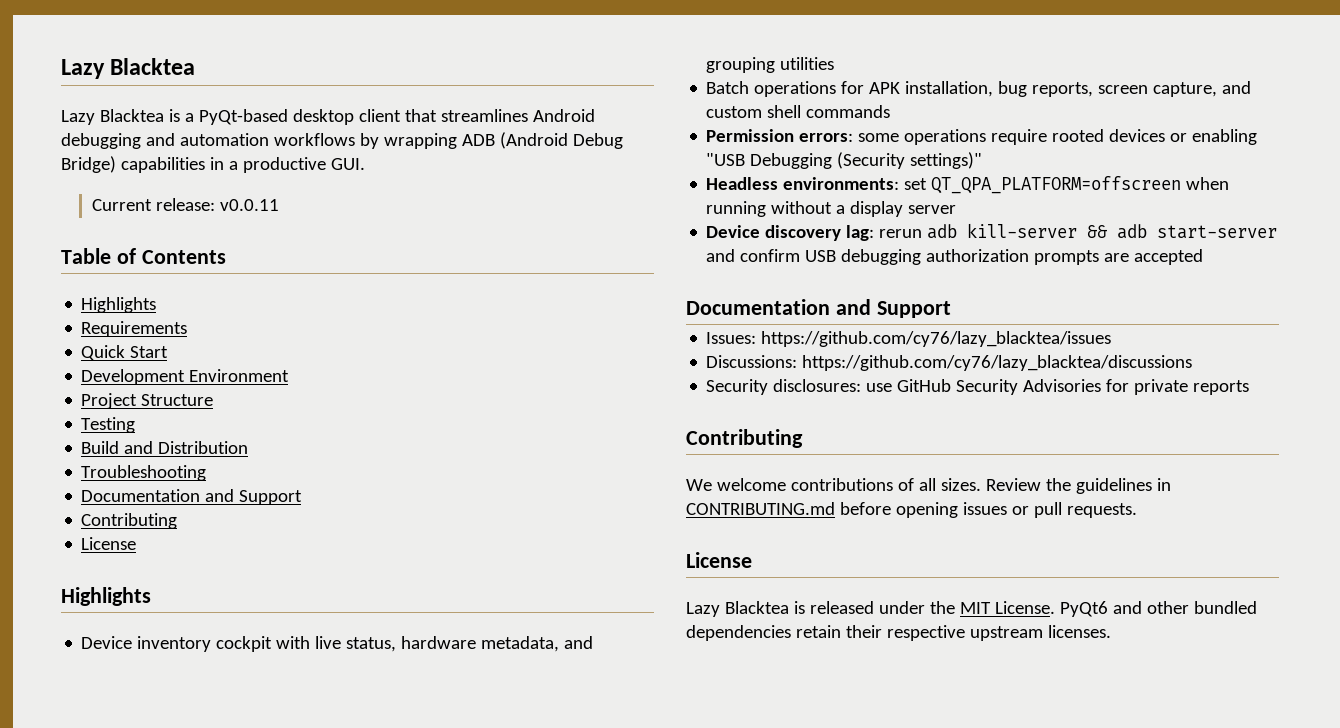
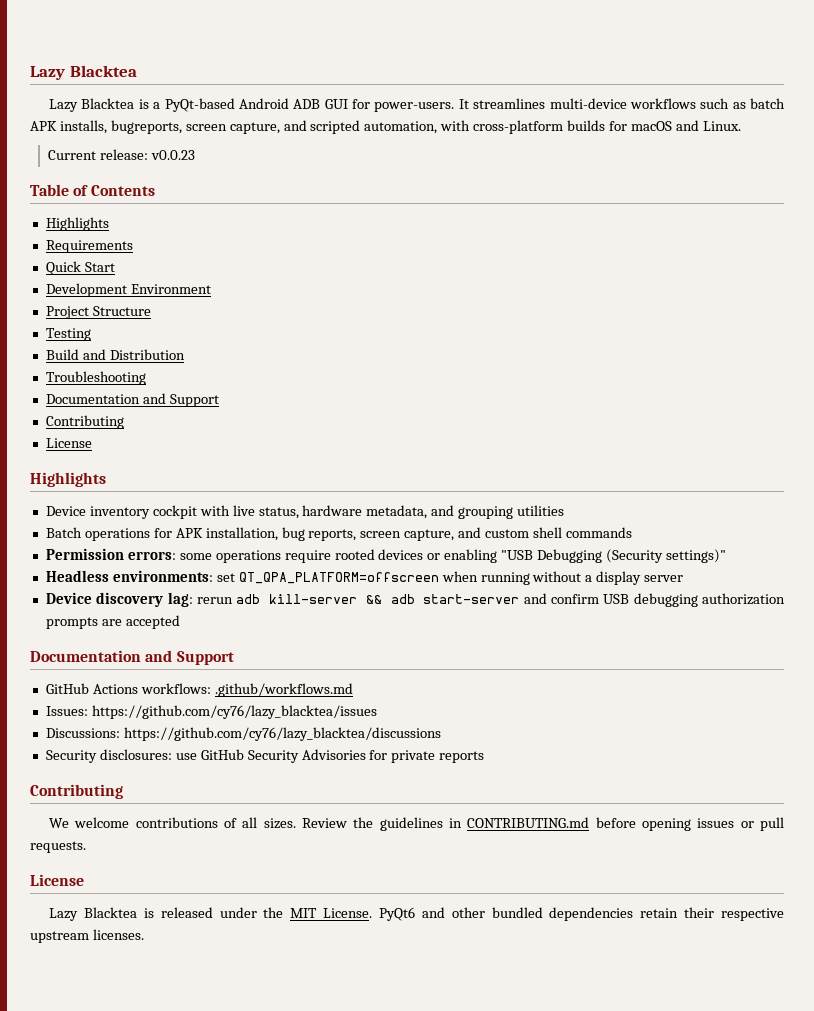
- Lazy Blacktea is a PyQt-based desktop client that streamlines Android debugging and automation workflows by wrapping ADB (Android Debug Bridge) capabilities in a productive GUI.
+ Lazy Blacktea is a PyQt-based Android ADB GUI for power-users. It streamlines multi-device workflows such as batch APK installs, bugreports, screen capture, and scripted automation, with cross-platform builds for macOS and Linux.
- Current release: v0.0.11
+ Current release: v0.0.23
+ GitHub Actions workflows: .github/workflows.md

